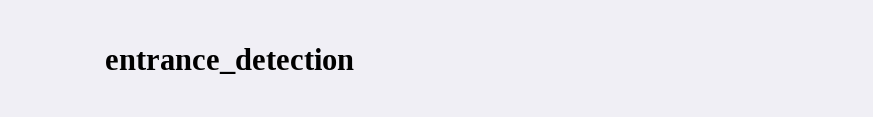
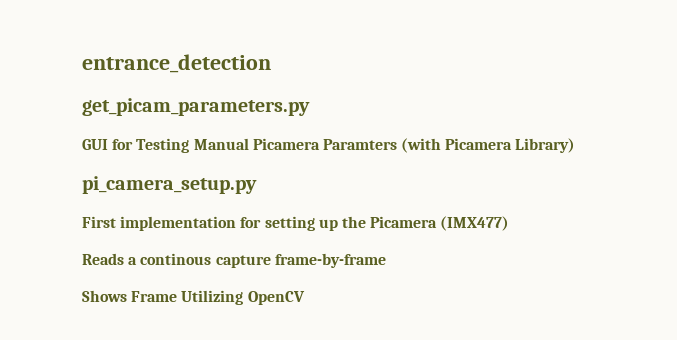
+ get_picam_parameters.py
+ GUI for Testing Manual Picamera Paramters (with Picamera Library)
+ pi_camera_setup.py
+ First implementation for setting up the Picamera (IMX477)
+ Reads a continous capture frame-by-frame
+ Shows Frame Utilizing OpenCV

